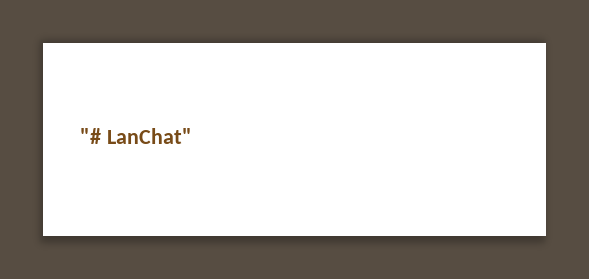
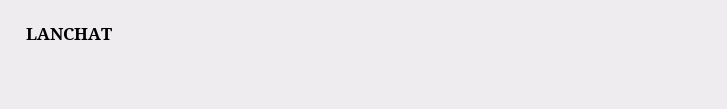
- "# LanChat"
+ LANCHAT

